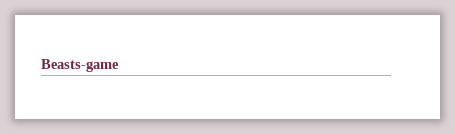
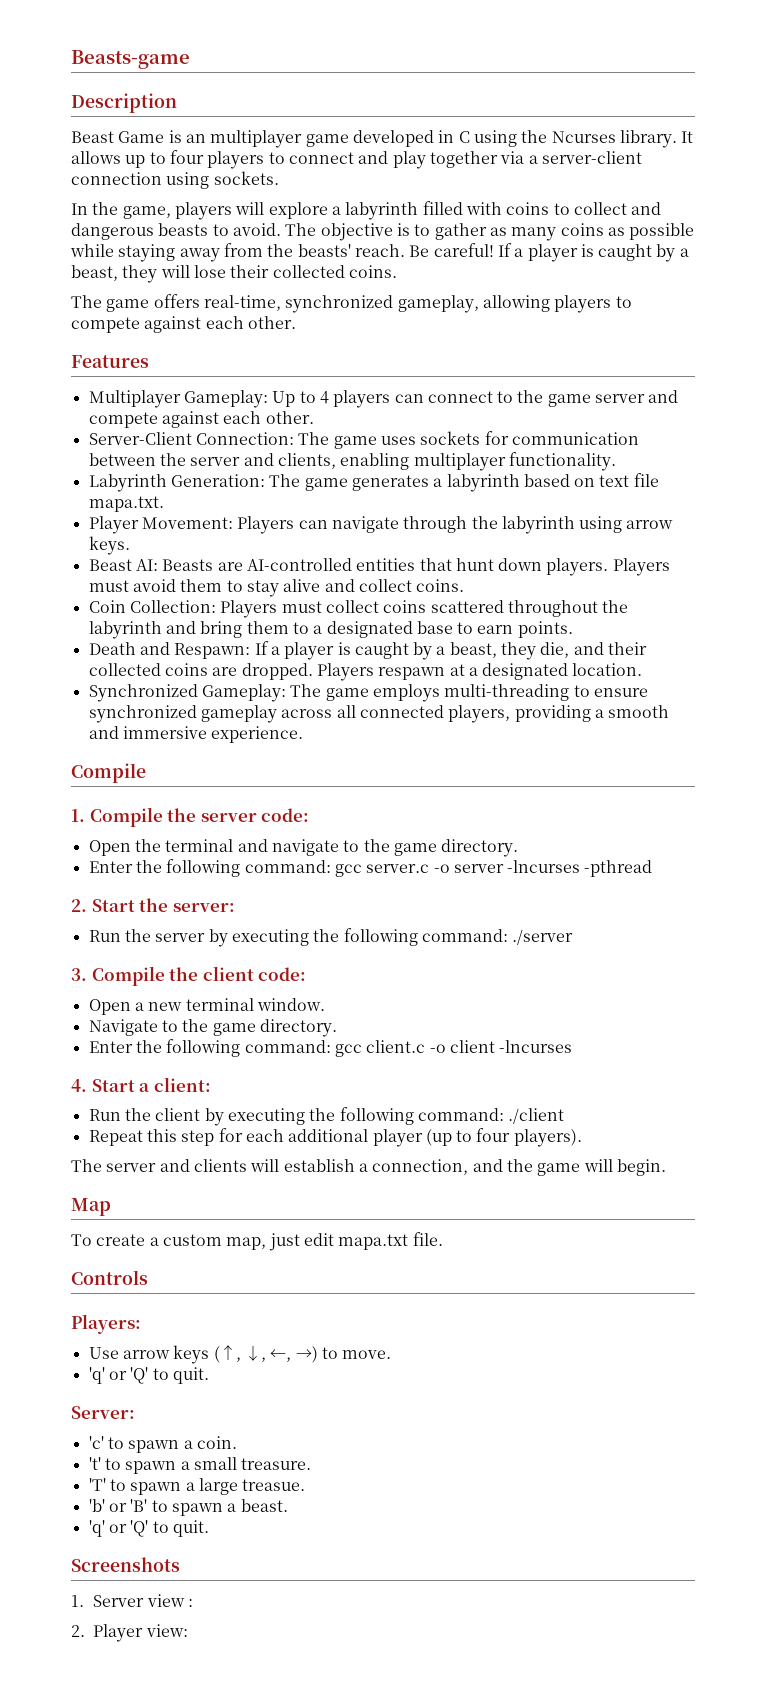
+ Description
+ Beast Game is an multiplayer game developed in C using the Ncurses library. It allows up to four players to connect and play together via a server-client connection using sockets.
+ In the game, players will explore a labyrinth filled with coins to collect and dangerous beasts to avoid. The objective is to gather as many coins as possible while staying away from the beasts' reach. Be careful! If a player is caught by a beast, they will lose their collected coins.
+ The game offers real-time, synchronized gameplay, allowing players to compete against each other.
+ Features
+ Multiplayer Gameplay: Up to 4 players can connect to the game server and compete against each other.
+ Server-Client Connection: The game uses sockets for communication between the server and clients, enabling multiplayer functionality.
+ Labyrinth Generation: The game generates a labyrinth based on text file mapa.txt.
+ Player Movement: Players can navigate through the labyrinth using arrow keys.
+ Beast AI: Beasts are AI-controlled entities that hunt down players. Players must avoid them to stay alive and collect coins.
+ Coin Collection: Players must collect coins scattered throughout the labyrinth and bring them to a designated base to earn points.
+ Death and Respawn: If a player is caught by a beast, they die, and their collected coins are dropped. Players respawn at a designated location.
+ Synchronized Gameplay: The game employs multi-threading to ensure synchronized gameplay across all connected players, providing a smooth and immersive experience.
+ Compile
+ 1. Compile the server code:
+ Open the terminal and navigate to the game directory.
+ Enter the following command: gcc server.c -o server -lncurses -pthread
+ 2. Start the server:
+ Run the server by executing the following command: ./server
+ 3. Compile the client code:
+ Open a new terminal window.
+ Navigate to the game directory.
+ Enter the following command: gcc client.c -o client -lncurses
+ 4. Start a client:
+ Run the client by executing the following command: ./client
+ Repeat this step for each additional player (up to four players).
+ The server and clients will establish a connection, and the game will begin.
+ Map
+ To create a custom map, just edit mapa.txt file.
+ Controls
+ Players:
+ Use arrow keys (↑, ↓, ←, →) to move.
+ 'q' or 'Q' to quit.
+ Server:
+ 'c' to spawn a coin.
+ 't' to spawn a small treasure.
+ 'T' to spawn a large treasue.
+ 'b' or 'B' to spawn a beast.
+ 'q' or 'Q' to quit.
+ Screenshots
+ 1. Server view :
+ 2. Player view:

